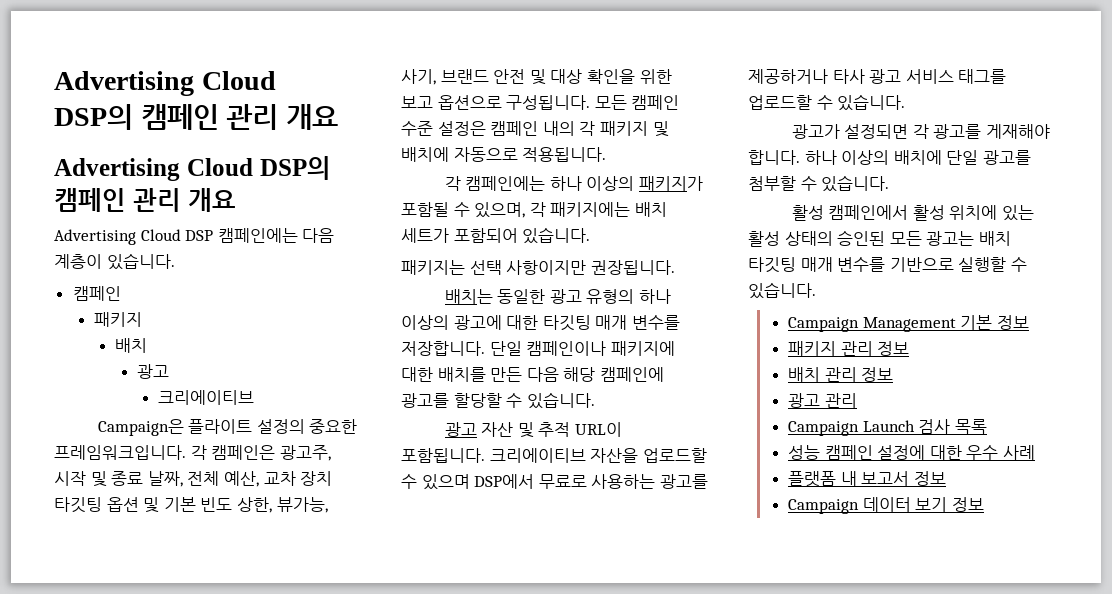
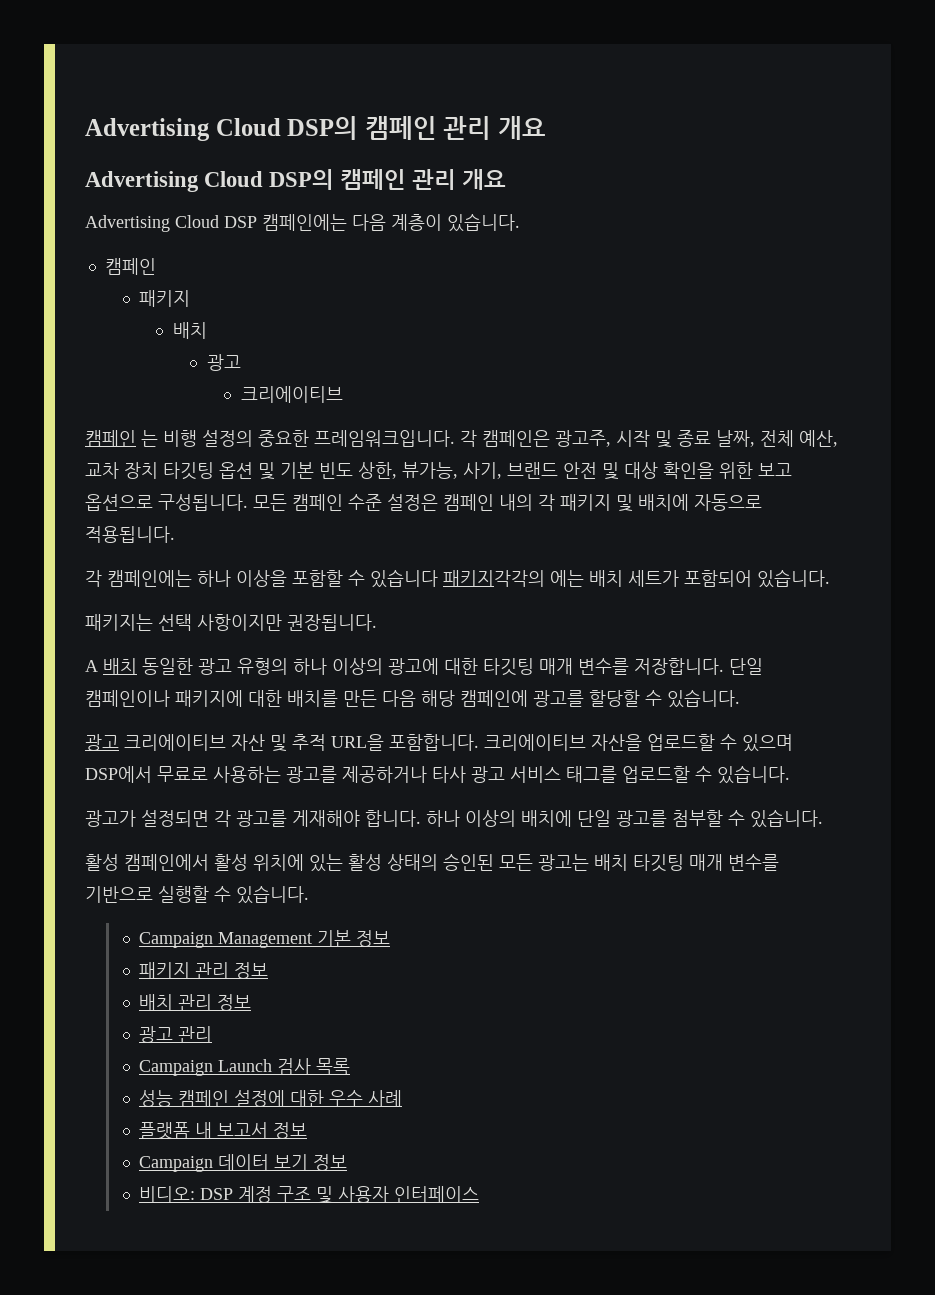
- Campaign은 플라이트 설정의 중요한 프레임워크입니다.
+ 캠페인 는 비행 설정의 중요한 프레임워크입니다.
- 각 캠페인에는 하나 이상의 패키지가 포함될 수 있으며, 각 패키지에는 배치 세트가 포함되어 있습니다.
+ 각 캠페인에는 하나 이상을 포함할 수 있습니다 패키지각각의 에는 배치 세트가 포함되어 있습니다.
- 배치는 동일한 광고 유형의 하나 이상의 광고에 대한 타깃팅 매개 변수를 저장합니다.
+ A 배치 동일한 광고 유형의 하나 이상의 광고에 대한 타깃팅 매개 변수를 저장합니다.
- 광고 자산 및 추적 URL이 포함됩니다.
+ 광고 크리에이티브 자산 및 추적 URL을 포함합니다.
+ 비디오: DSP 계정 구조 및 사용자 인터페이스

